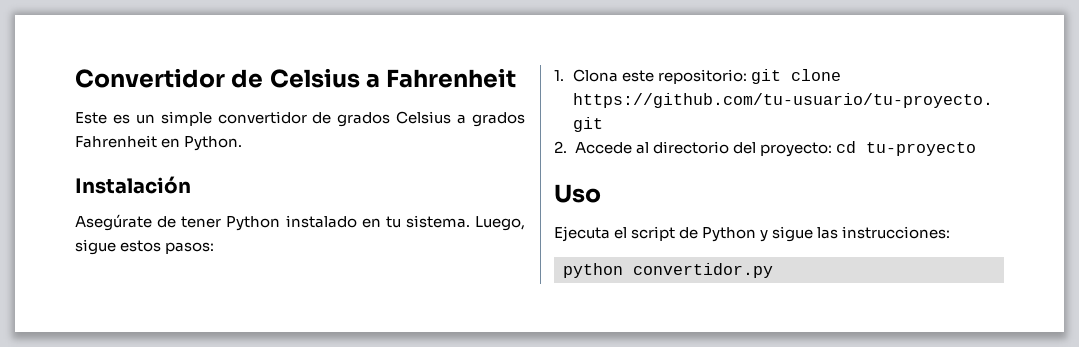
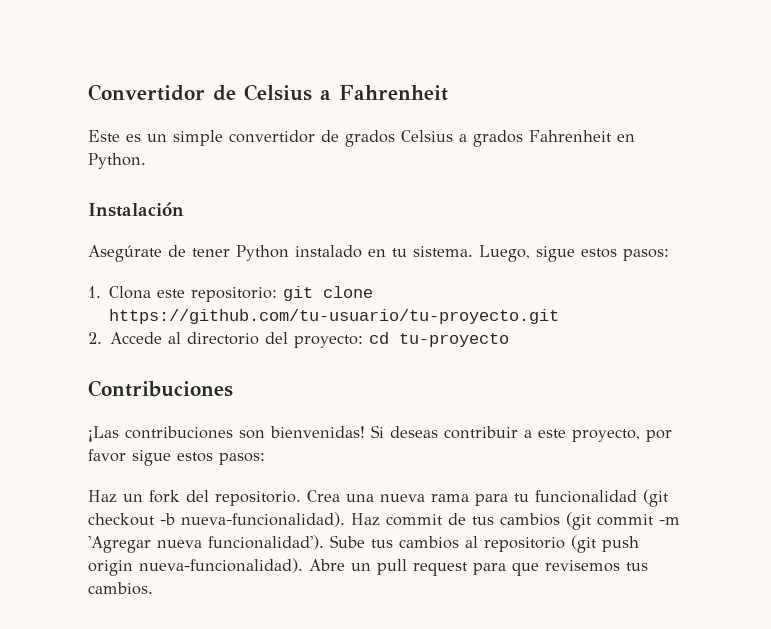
- Uso
- Ejecuta el script de Python y sigue las instrucciones:
- python convertidor.py
+ Contribuciones
+ ¡Las contribuciones son bienvenidas! Si deseas contribuir a este proyecto, por favor sigue estos pasos:
+ Haz un fork del repositorio. Crea una nueva rama para tu funcionalidad (git checkout -b nueva-funcionalidad). Haz commit de tus cambios (git commit -m 'Agregar nueva funcionalidad'). Sube tus cambios al repositorio (git push origin nueva-funcionalidad). Abre un pull request para que revisemos tus cambios.

